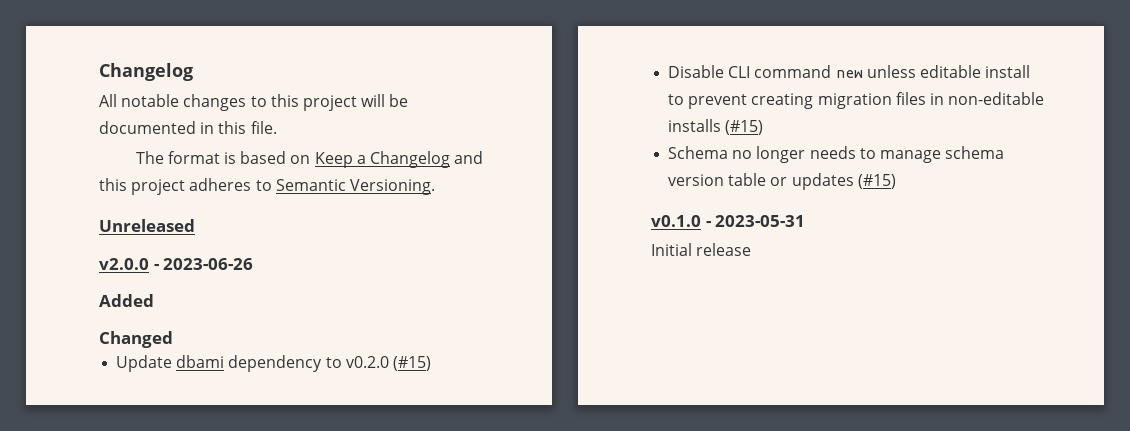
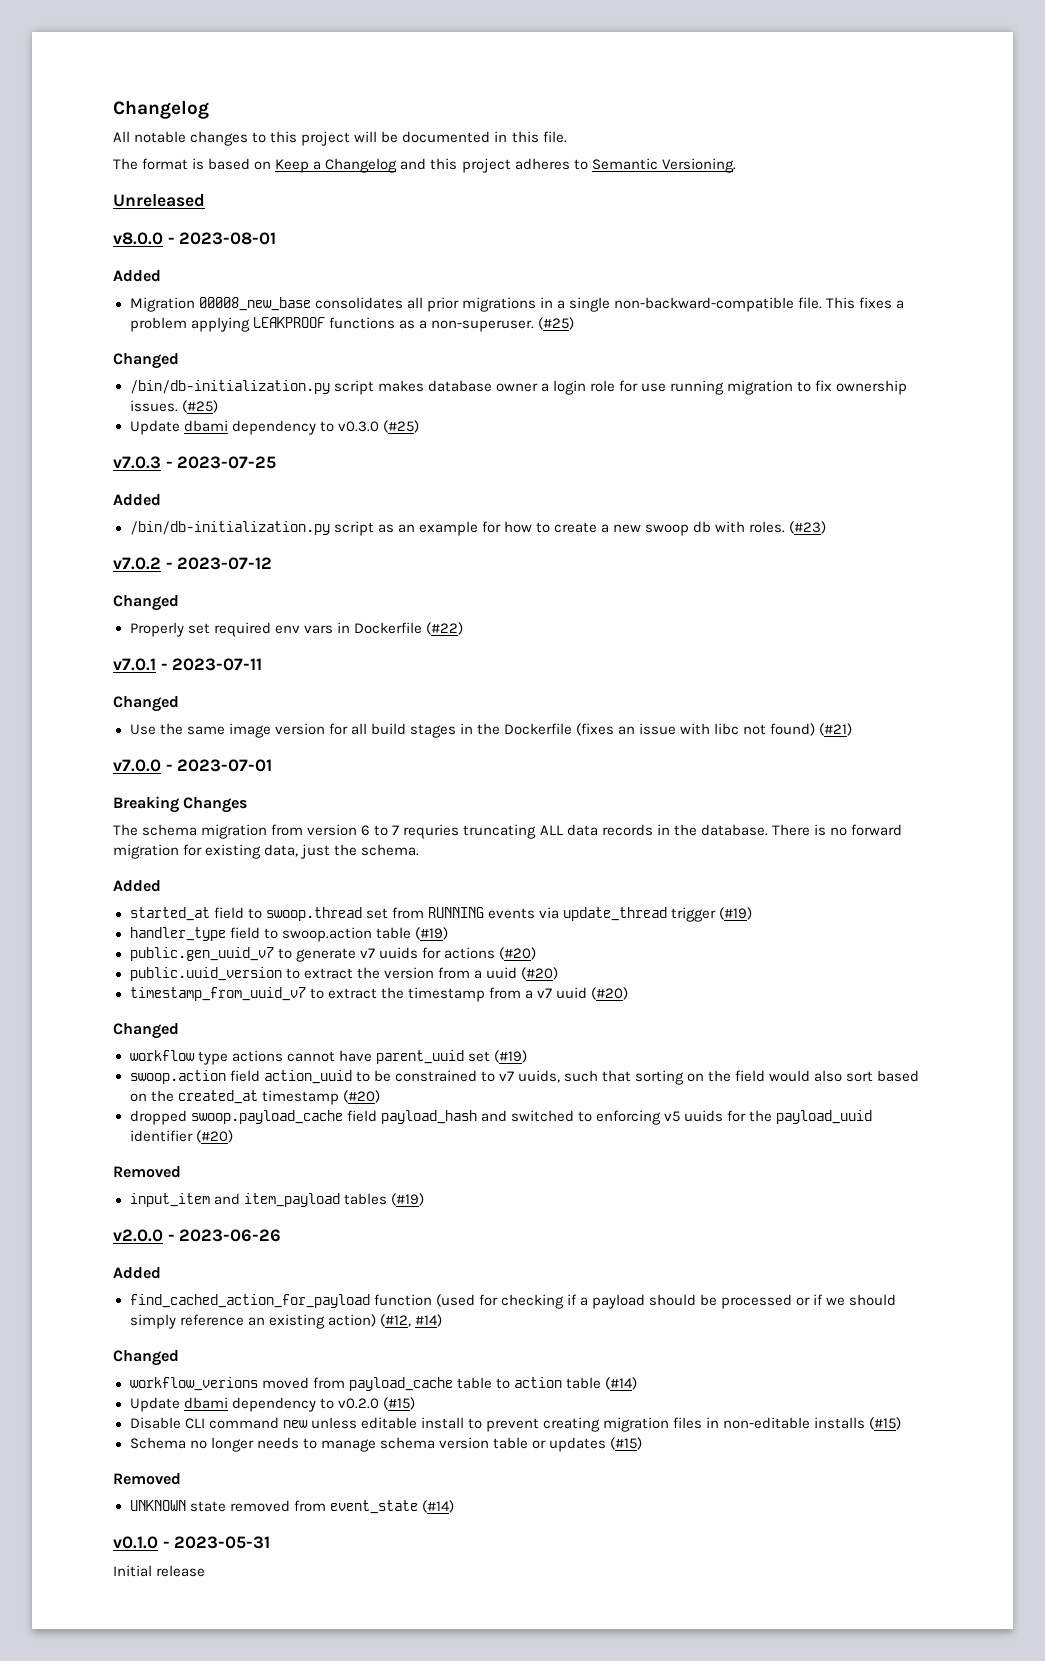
+ v8.0.0 - 2023-08-01
+ Added
+ Migration 00008_new_base consolidates all prior migrations in a single non-backward-compatible file. This fixes a problem applying LEAKPROOF functions as a non-superuser. (#25)
+ Changed
+ /bin/db-initialization.py script makes database owner a login role for use running migration to fix ownership issues. (#25)
+ Update dbami dependency to v0.3.0 (#25)
+ v7.0.3 - 2023-07-25
+ Added
+ /bin/db-initialization.py script as an example for how to create a new swoop db with roles. (#23)
+ v7.0.2 - 2023-07-12
+ Changed
+ Properly set required env vars in Dockerfile (#22)
+ v7.0.1 - 2023-07-11
+ Changed
+ Use the same image version for all build stages in the Dockerfile (fixes an issue with libc not found) (#21)
+ v7.0.0 - 2023-07-01
+ Breaking Changes
+ The schema migration from version 6 to 7 requries truncating ALL data records in the database. There is no forward migration for existing data, just the schema.
+ Added
+ started_at field to swoop.thread set from RUNNING events via update_thread trigger (#19)
+ handler_type field to swoop.action table (#19)
+ public.gen_uuid_v7 to generate v7 uuids for actions (#20)
+ public.uuid_version to extract the version from a uuid (#20)
+ timestamp_from_uuid_v7 to extract the timestamp from a v7 uuid (#20)
+ Changed
+ workflow type actions cannot have parent_uuid set (#19)
+ swoop.action field action_uuid to be constrained to v7 uuids, such that sorting on the field would also sort based on the created_at timestamp (#20)
+ dropped swoop.payload_cache field payload_hash and switched to enforcing v5 uuids for the payload_uuid identifier (#20)
+ Removed
+ input_item and item_payload tables (#19)
  v2.0.0 - 2023-06-26
  Added
+ find_cached_action_for_payload function (used for checking if a payload should be processed or if we should simply reference an existing action) (#12, #14)
  Changed
+ workflow_verions moved from payload_cache table to action table (#14)
  Schema no longer needs to manage schema version table or updates (#15)
+ Removed
+ UNKNOWN state removed from event_state (#14)

